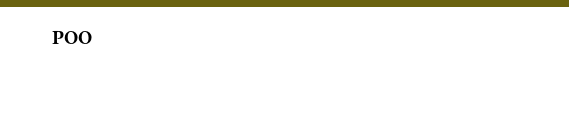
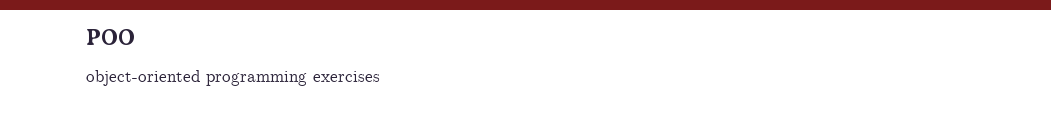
+ object-oriented programming exercises

